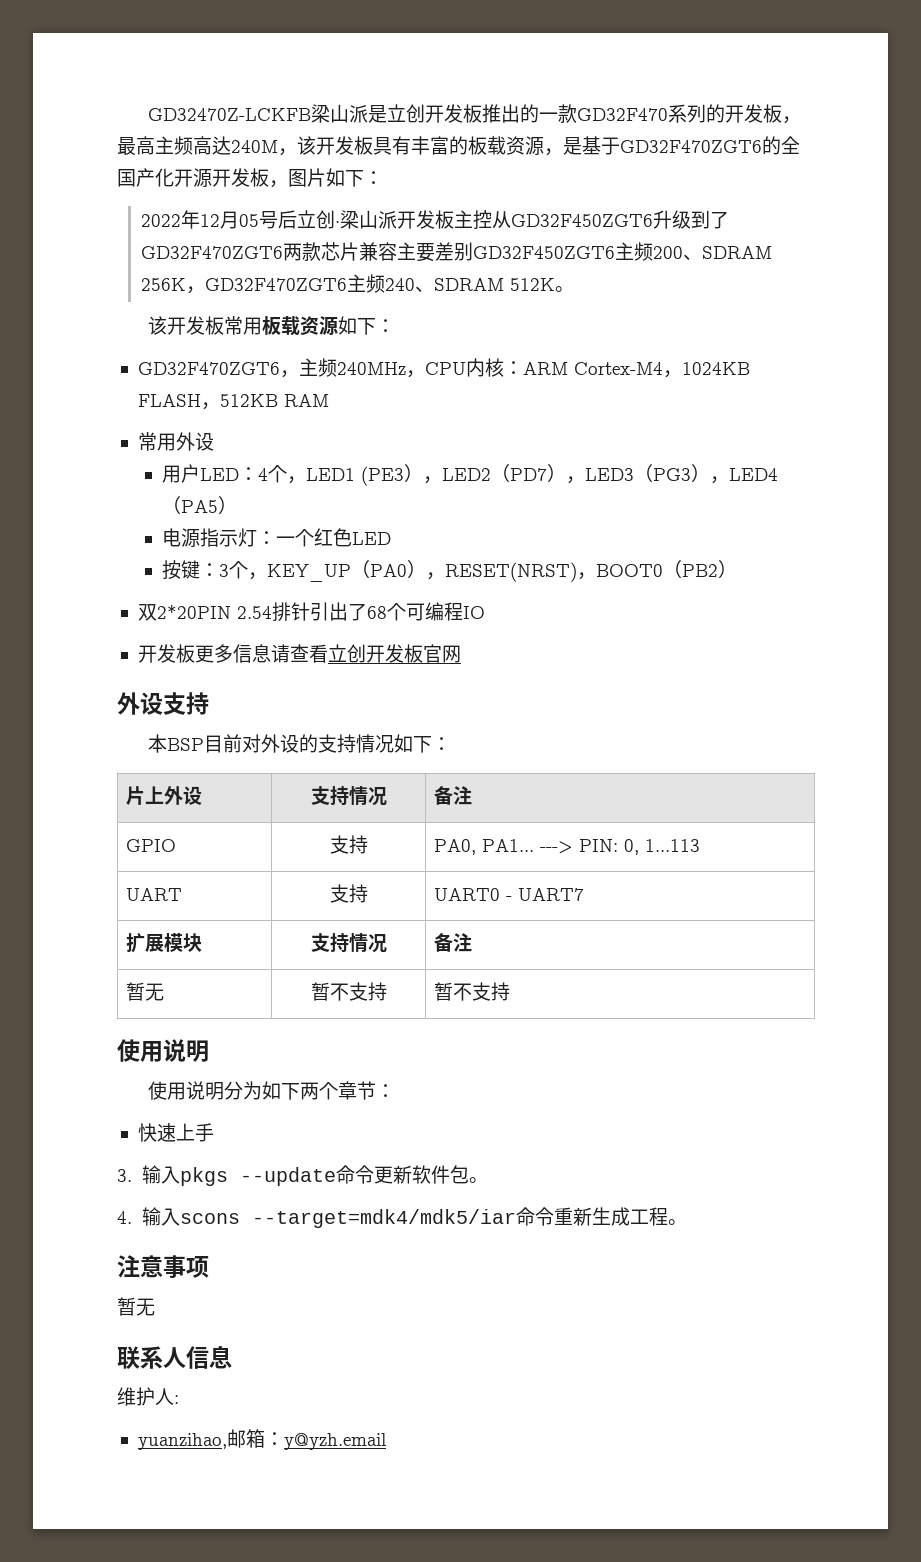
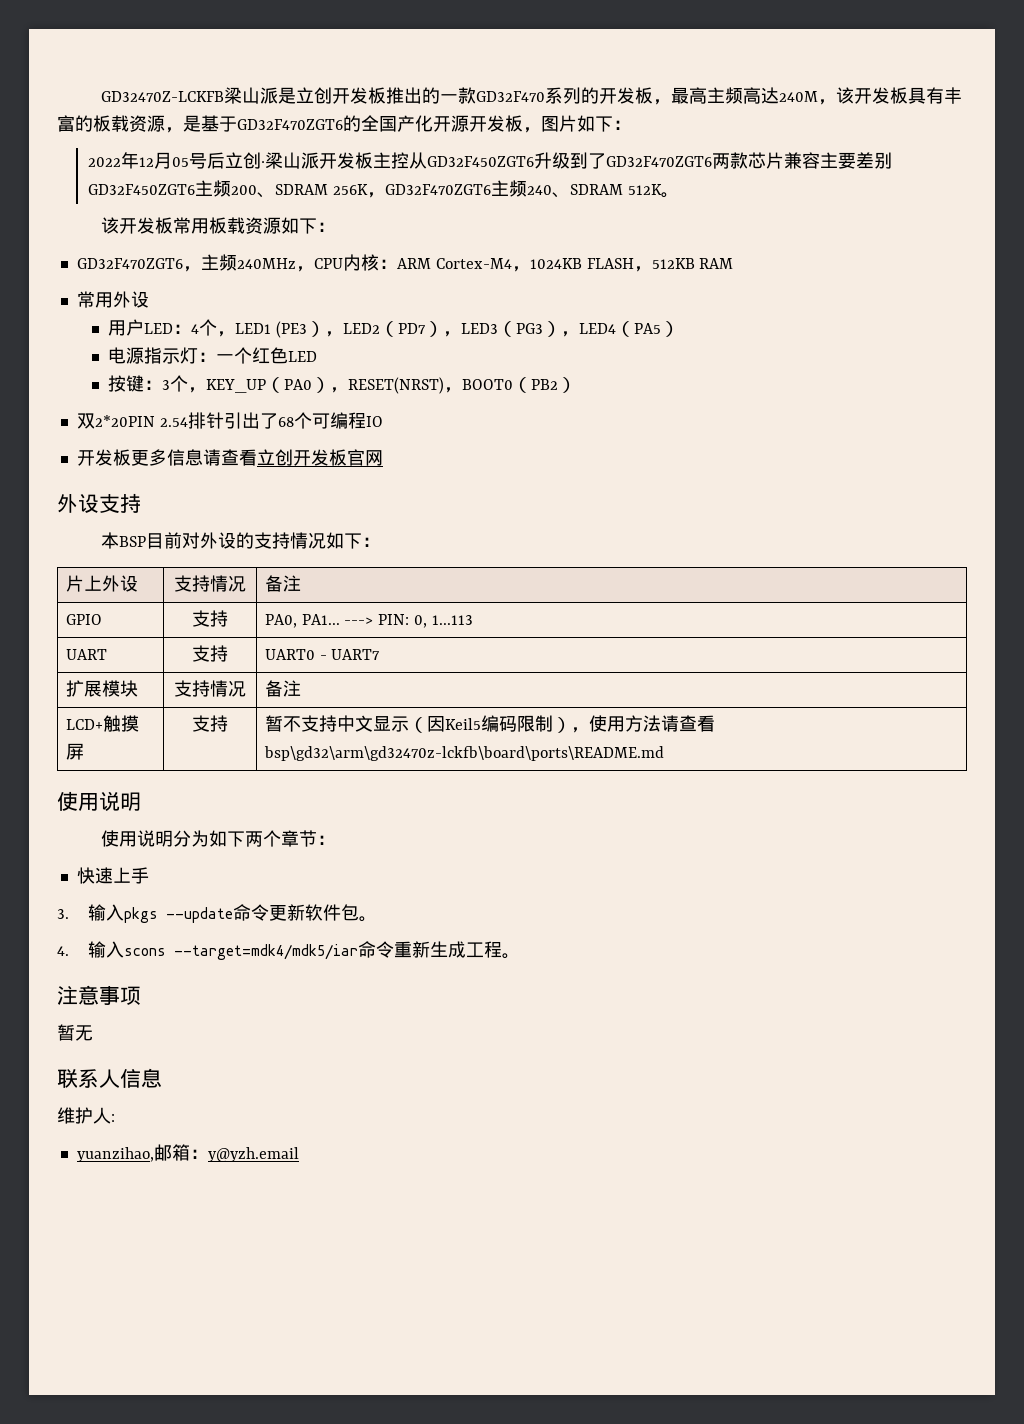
- 暂无 | 暂不支持 | 暂不支持
+ LCD+触摸屏 | 支持 | 暂不支持中文显示（因Keil5编码限制），使用方法请查看bsp\gd32\arm\gd32470z-lckfb\board\ports\README.md

